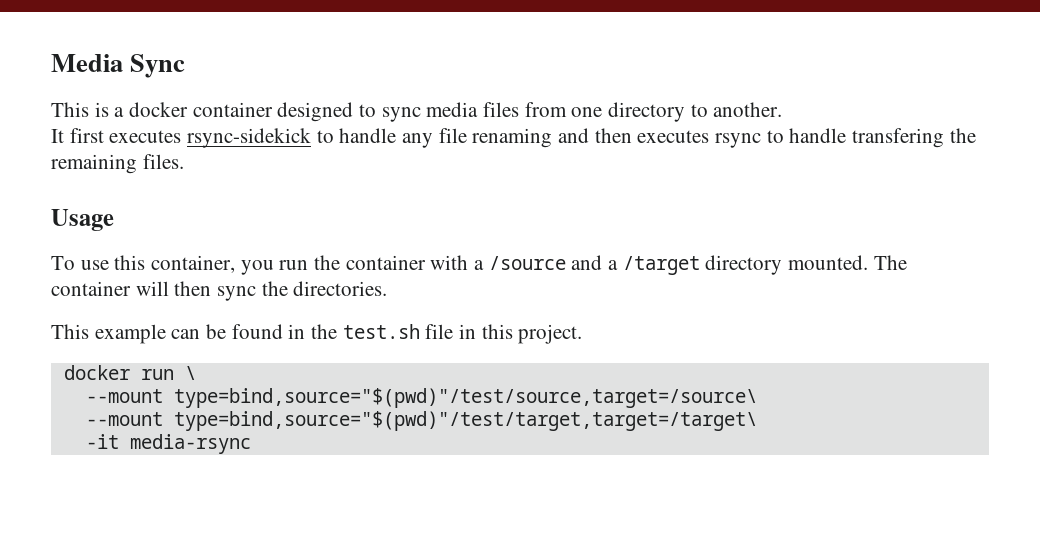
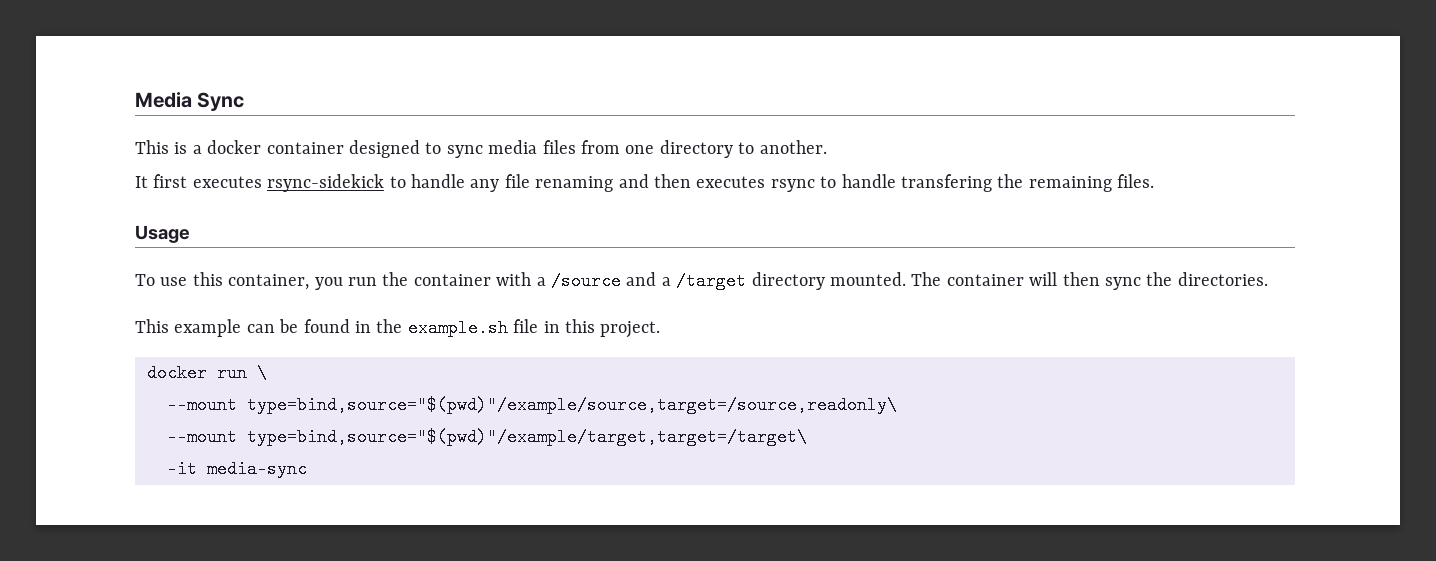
- This example can be found in the test.sh file in this project.
+ This example can be found in the example.sh file in this project.
- --mount type=bind,source="$(pwd)"/test/source,target=/source\
- --mount type=bind,source="$(pwd)"/test/target,target=/target\
+ --mount type=bind,source="$(pwd)"/example/source,target=/source,readonly\
+ --mount type=bind,source="$(pwd)"/example/target,target=/target\
- -it media-rsync
+ -it media-sync

